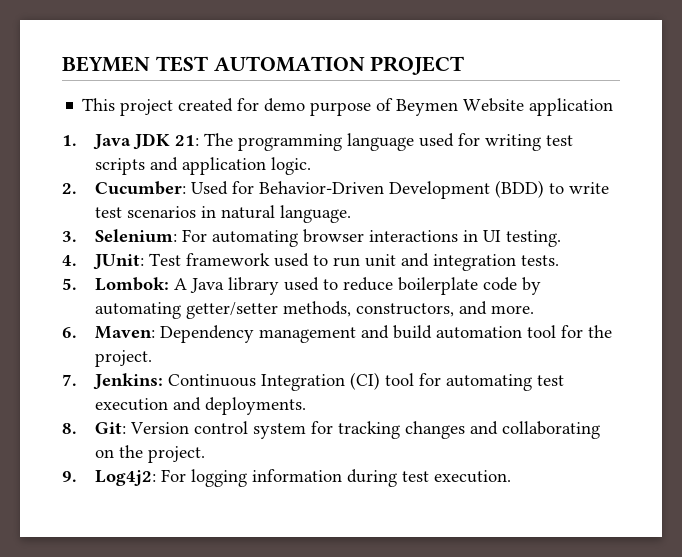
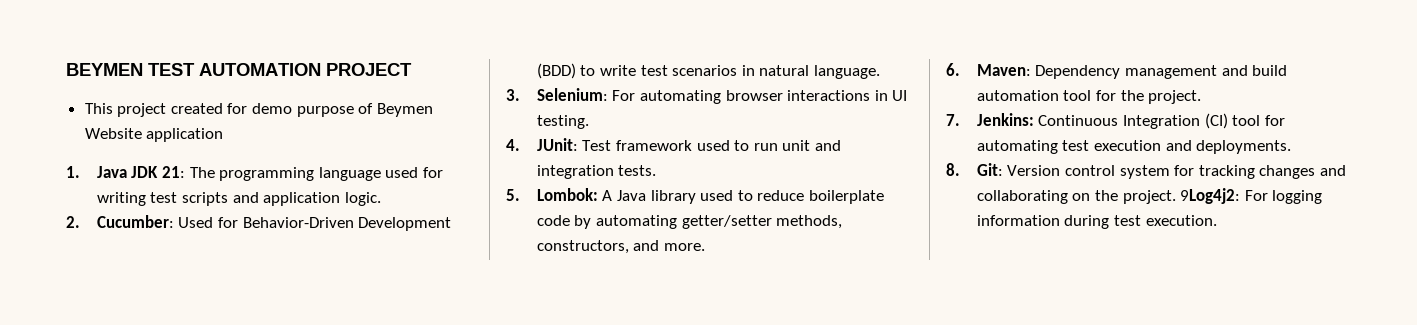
- 8. Git: Version control system for tracking changes and collaborating on the project.
- 9. Log4j2: For logging information during test execution.
+ 8. Git: Version control system for tracking changes and collaborating on the project. 9Log4j2: For logging information during test execution.

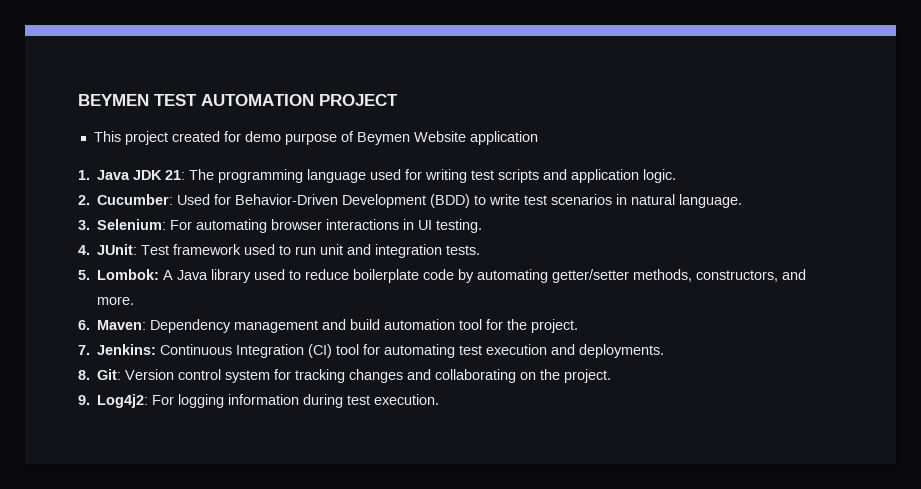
- 8. Git: Version control system for tracking changes and collaborating on the project. 9Log4j2: For logging information during test execution.
+ 8. Git: Version control system for tracking changes and collaborating on the project.
+ 9. Log4j2: For logging information during test execution.

